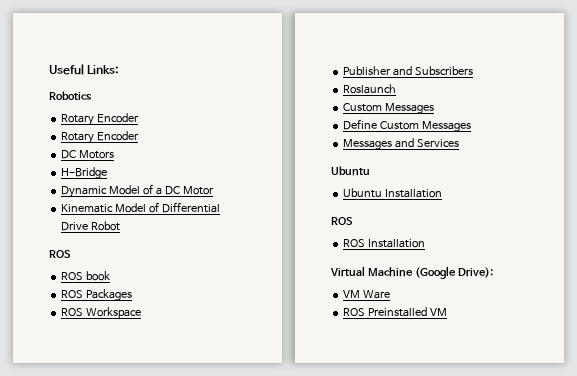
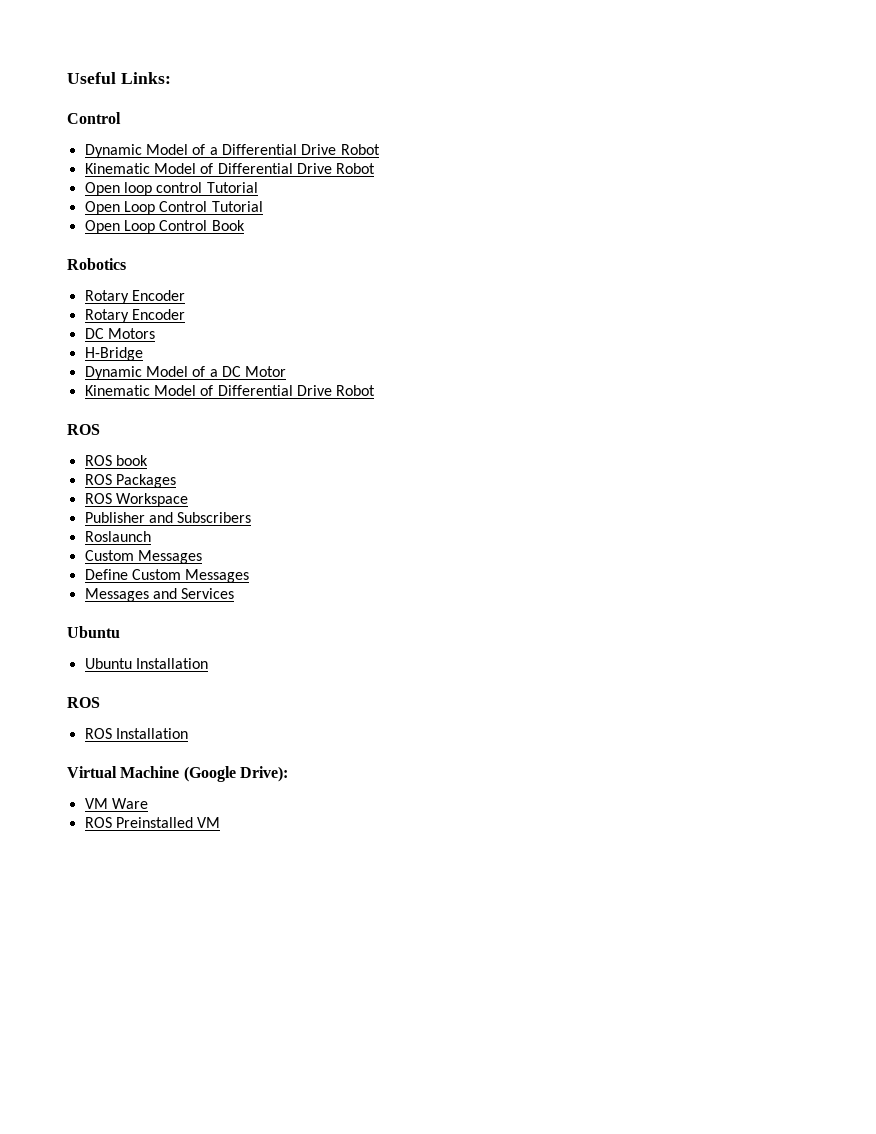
  Useful Links:
+ Control
+ Dynamic Model of a Differential Drive Robot
+ Kinematic Model of Differential Drive Robot
+ Open loop control Tutorial
+ Open Loop Control Tutorial
+ Open Loop Control Book

